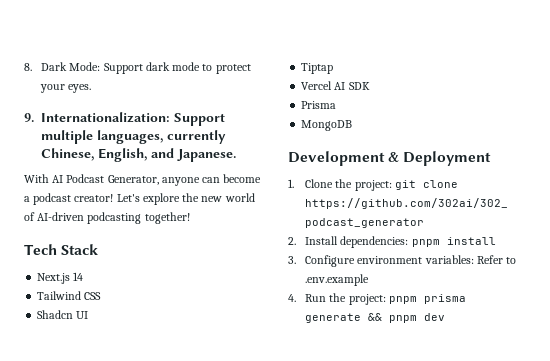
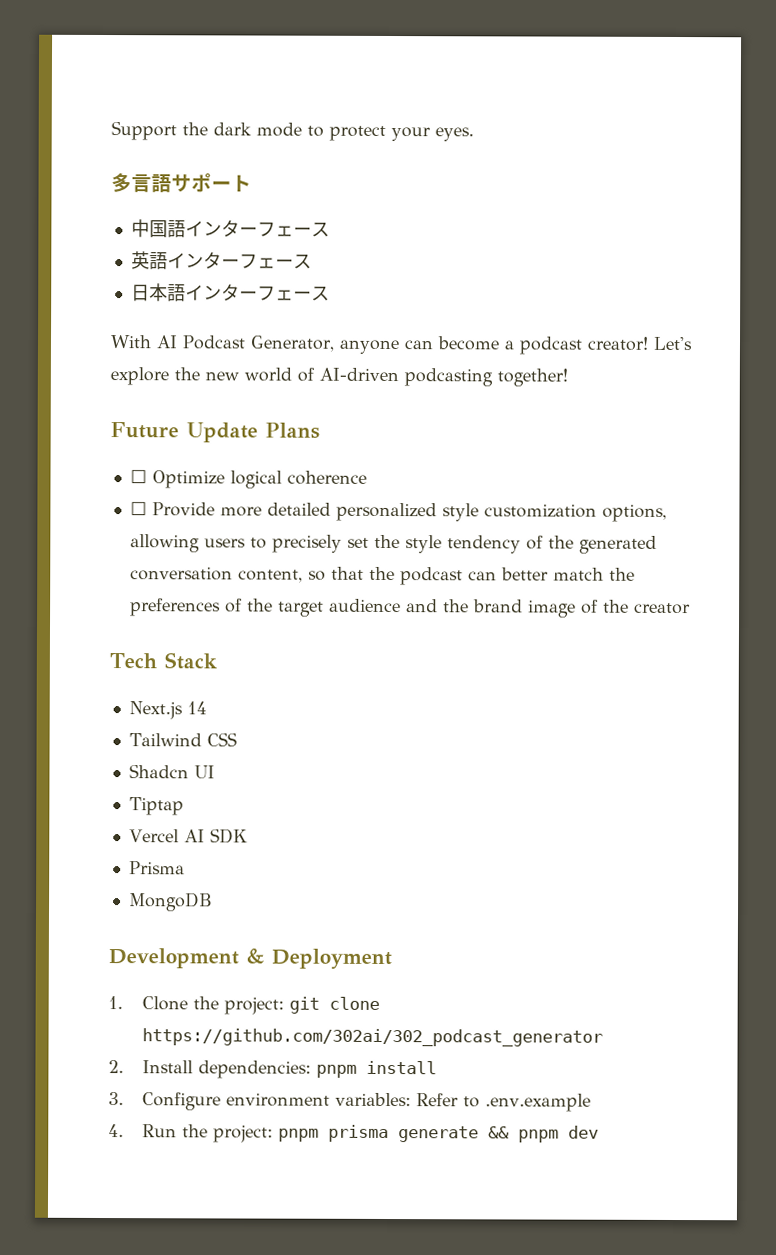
- 8. Dark Mode: Support dark mode to protect your eyes.
+ Support the dark mode to protect your eyes.
- 9. Internationalization: Support multiple languages, currently Chinese, English, and Japanese.
+ 多言語サポート
+ 中国語インターフェース
+ 英語インターフェース
+ 日本語インターフェース
+ Future Update Plans
+ ☐ Optimize logical coherence
+ ☐ Provide more detailed personalized style customization options, allowing users to precisely set the style tendency of the generated conversation content, so that the podcast can better match the preferences of the target audience and the brand image of the creator

